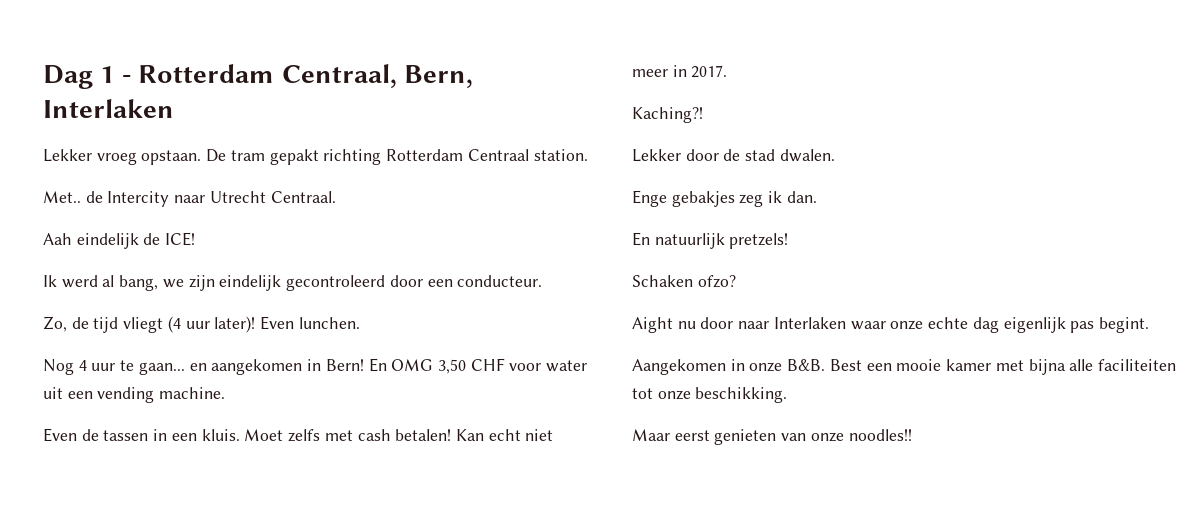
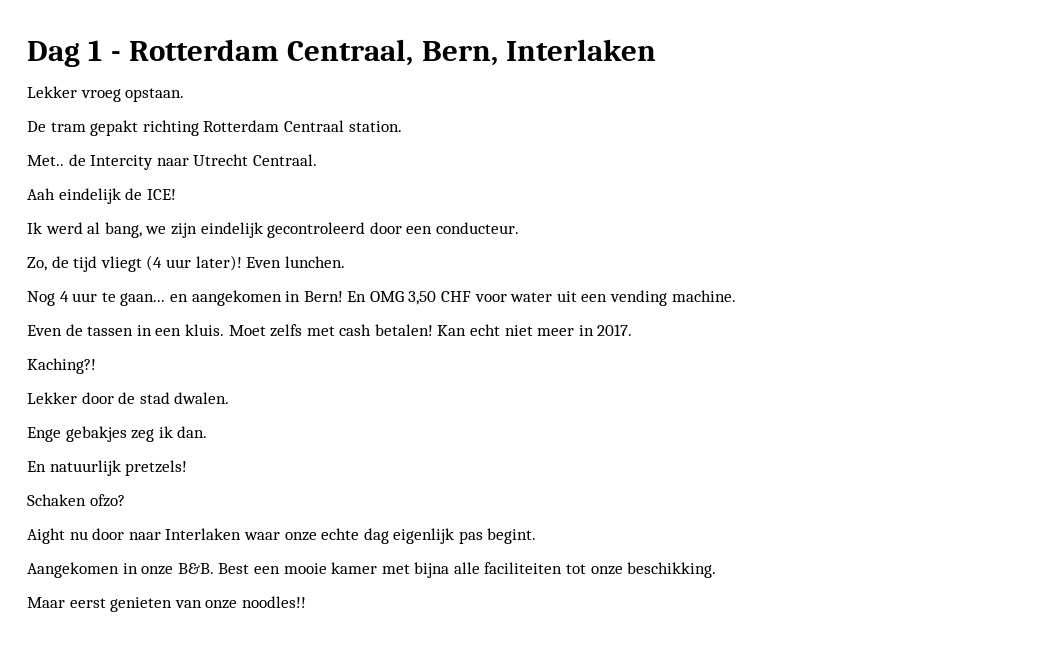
- Lekker vroeg opstaan. De tram gepakt richting Rotterdam Centraal station.
+ Lekker vroeg opstaan.
+ De tram gepakt richting Rotterdam Centraal station.

